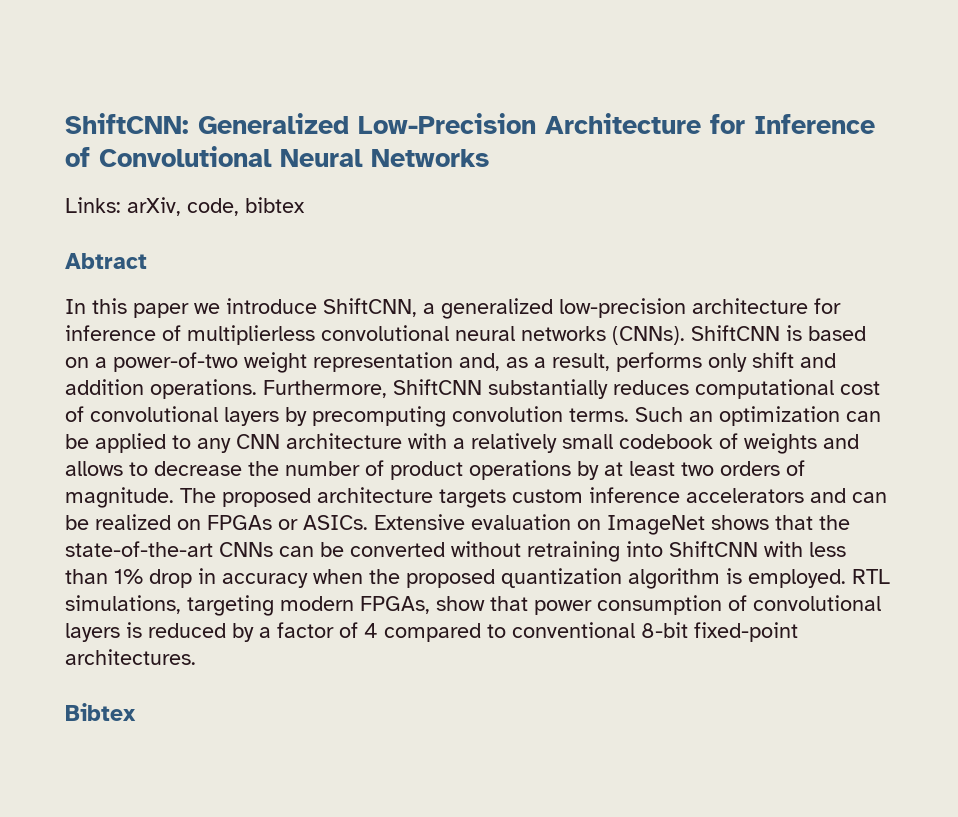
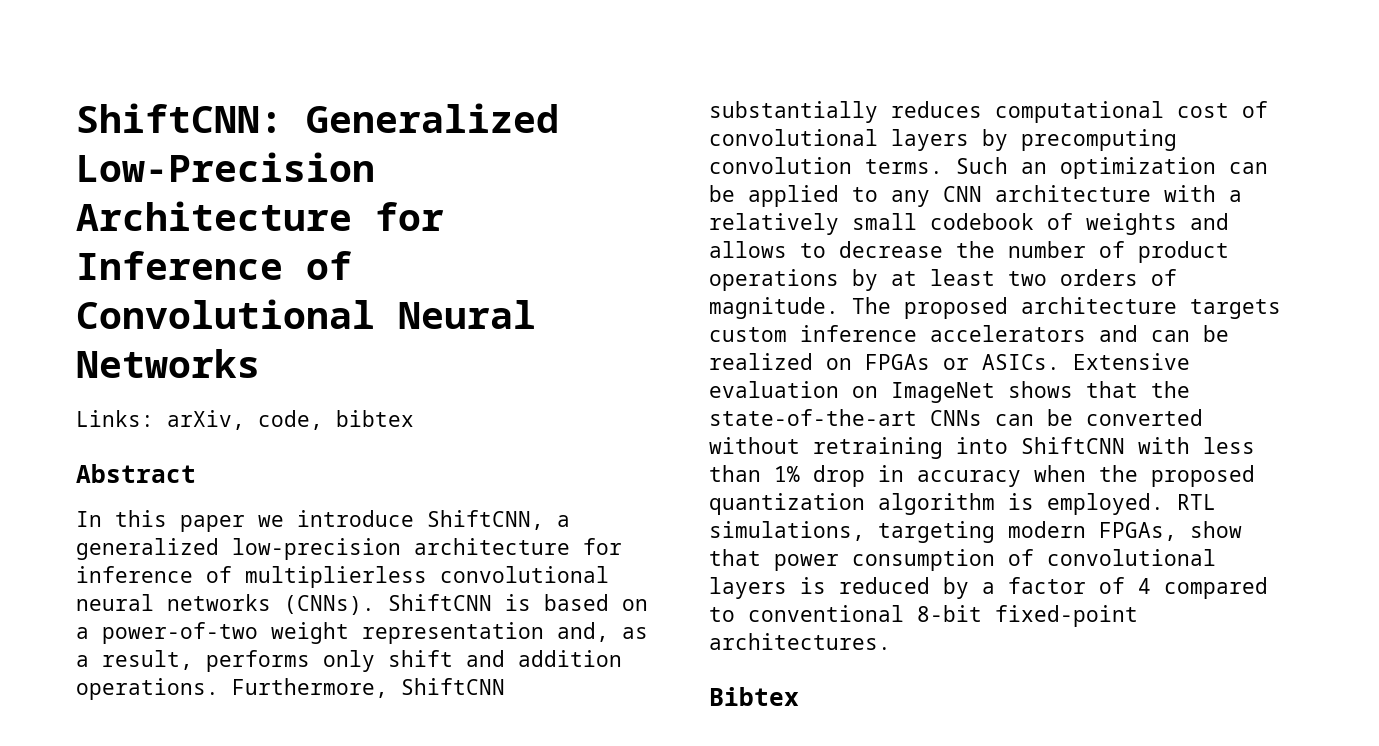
- Abtract
+ Abstract

